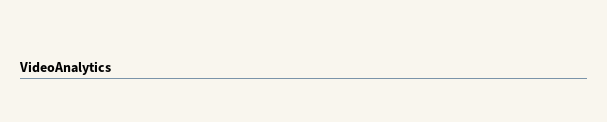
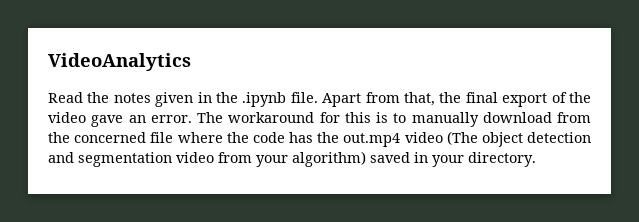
+ Read the notes given in the .ipynb file. Apart from that, the final export of the video gave an error. The workaround for this is to manually download from the concerned file where the code has the out.mp4 video (The object detection and segmentation video from your algorithm) saved in your directory.

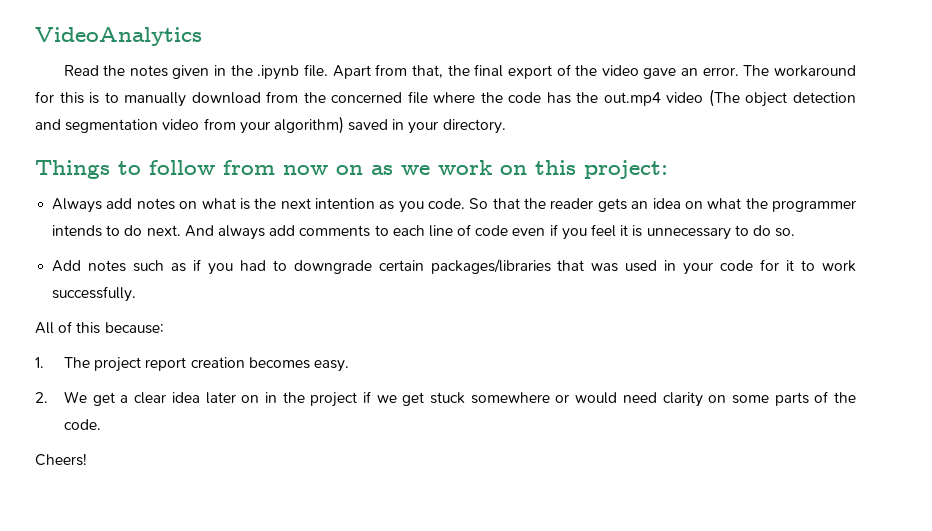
+ Things to follow from now on as we work on this project:
+ Always add notes on what is the next intention as you code. So that the reader gets an idea on what the programmer intends to do next. And always add comments to each line of code even if you feel it is unnecessary to do so.
+ Add notes such as if you had to downgrade certain packages/libraries that was used in your code for it to work successfully.
+ All of this because:
+ 1. The project report creation becomes easy.
+ 2. We get a clear idea later on in the project if we get stuck somewhere or would need clarity on some parts of the code.
+ Cheers!

